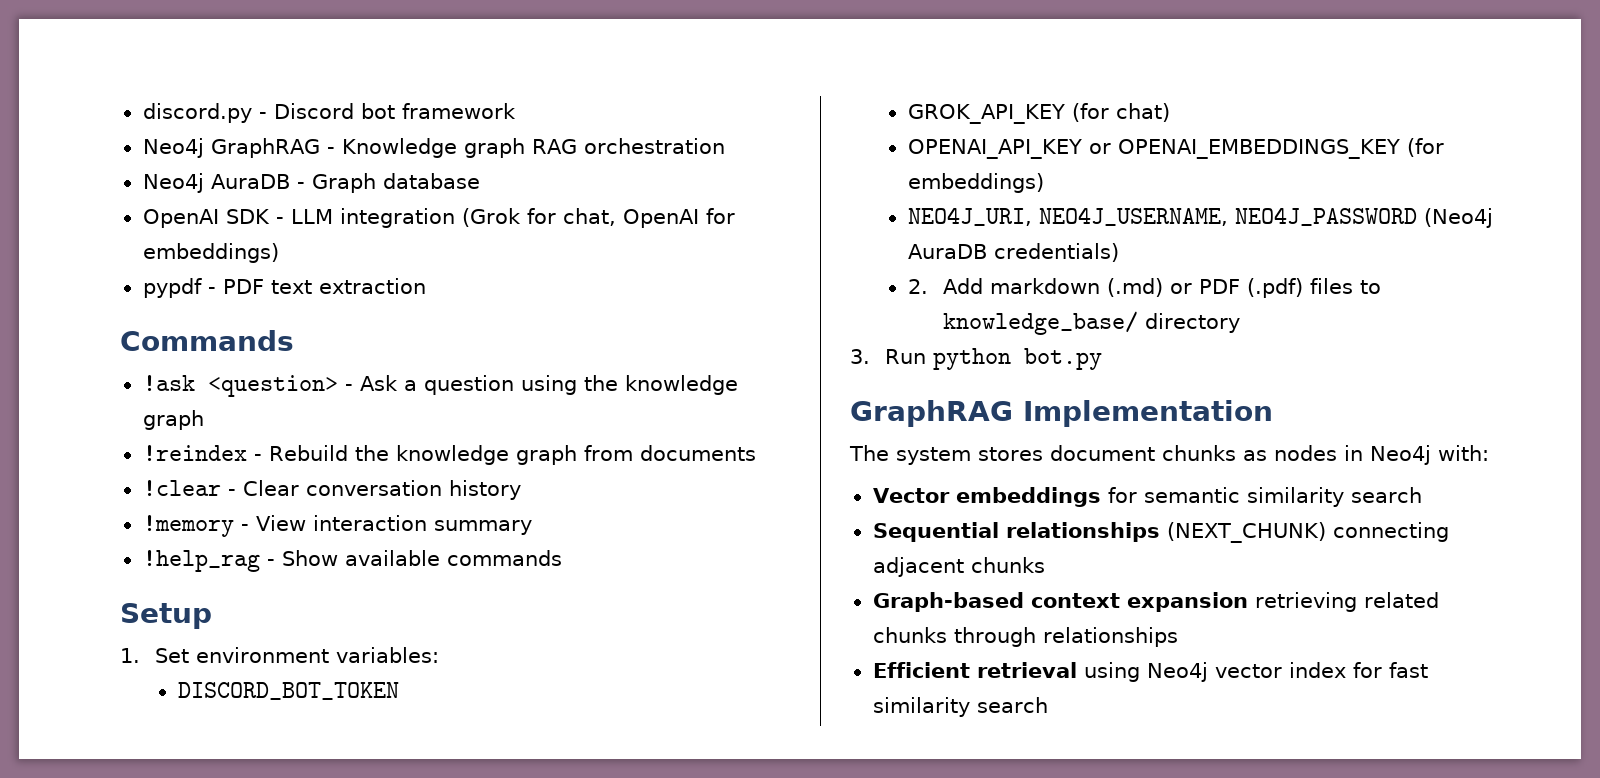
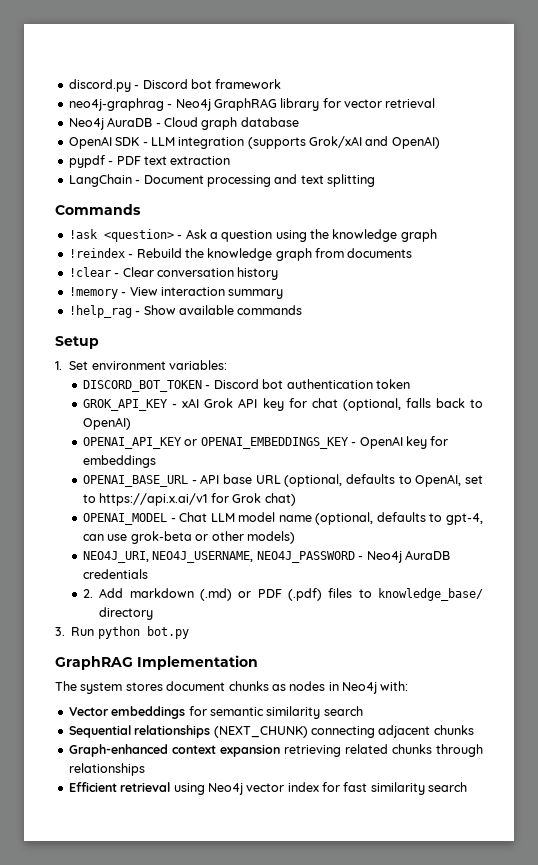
- Neo4j GraphRAG - Knowledge graph RAG orchestration
+ neo4j-graphrag - Neo4j GraphRAG library for vector retrieval
- Neo4j AuraDB - Graph database
+ Neo4j AuraDB - Cloud graph database
- OpenAI SDK - LLM integration (Grok for chat, OpenAI for embeddings)
+ OpenAI SDK - LLM integration (supports Grok/xAI and OpenAI)
+ LangChain - Document processing and text splitting
- DISCORD_BOT_TOKEN
- GROK_API_KEY (for chat)
- OPENAI_API_KEY or OPENAI_EMBEDDINGS_KEY (for embeddings)
+ DISCORD_BOT_TOKEN - Discord bot authentication token
+ GROK_API_KEY - xAI Grok API key for chat (optional, falls back to OpenAI)
+ OPENAI_API_KEY or OPENAI_EMBEDDINGS_KEY - OpenAI key for embeddings
+ OPENAI_BASE_URL - API base URL (optional, defaults to OpenAI, set to https://api.x.ai/v1 for Grok chat)
+ OPENAI_MODEL - Chat LLM model name (optional, defaults to gpt-4, can use grok-beta or other models)
- NEO4J_URI, NEO4J_USERNAME, NEO4J_PASSWORD (Neo4j AuraDB credentials)
+ NEO4J_URI, NEO4J_USERNAME, NEO4J_PASSWORD - Neo4j AuraDB credentials
- Graph-based context expansion retrieving related chunks through relationships
+ Graph-enhanced context expansion retrieving related chunks through relationships

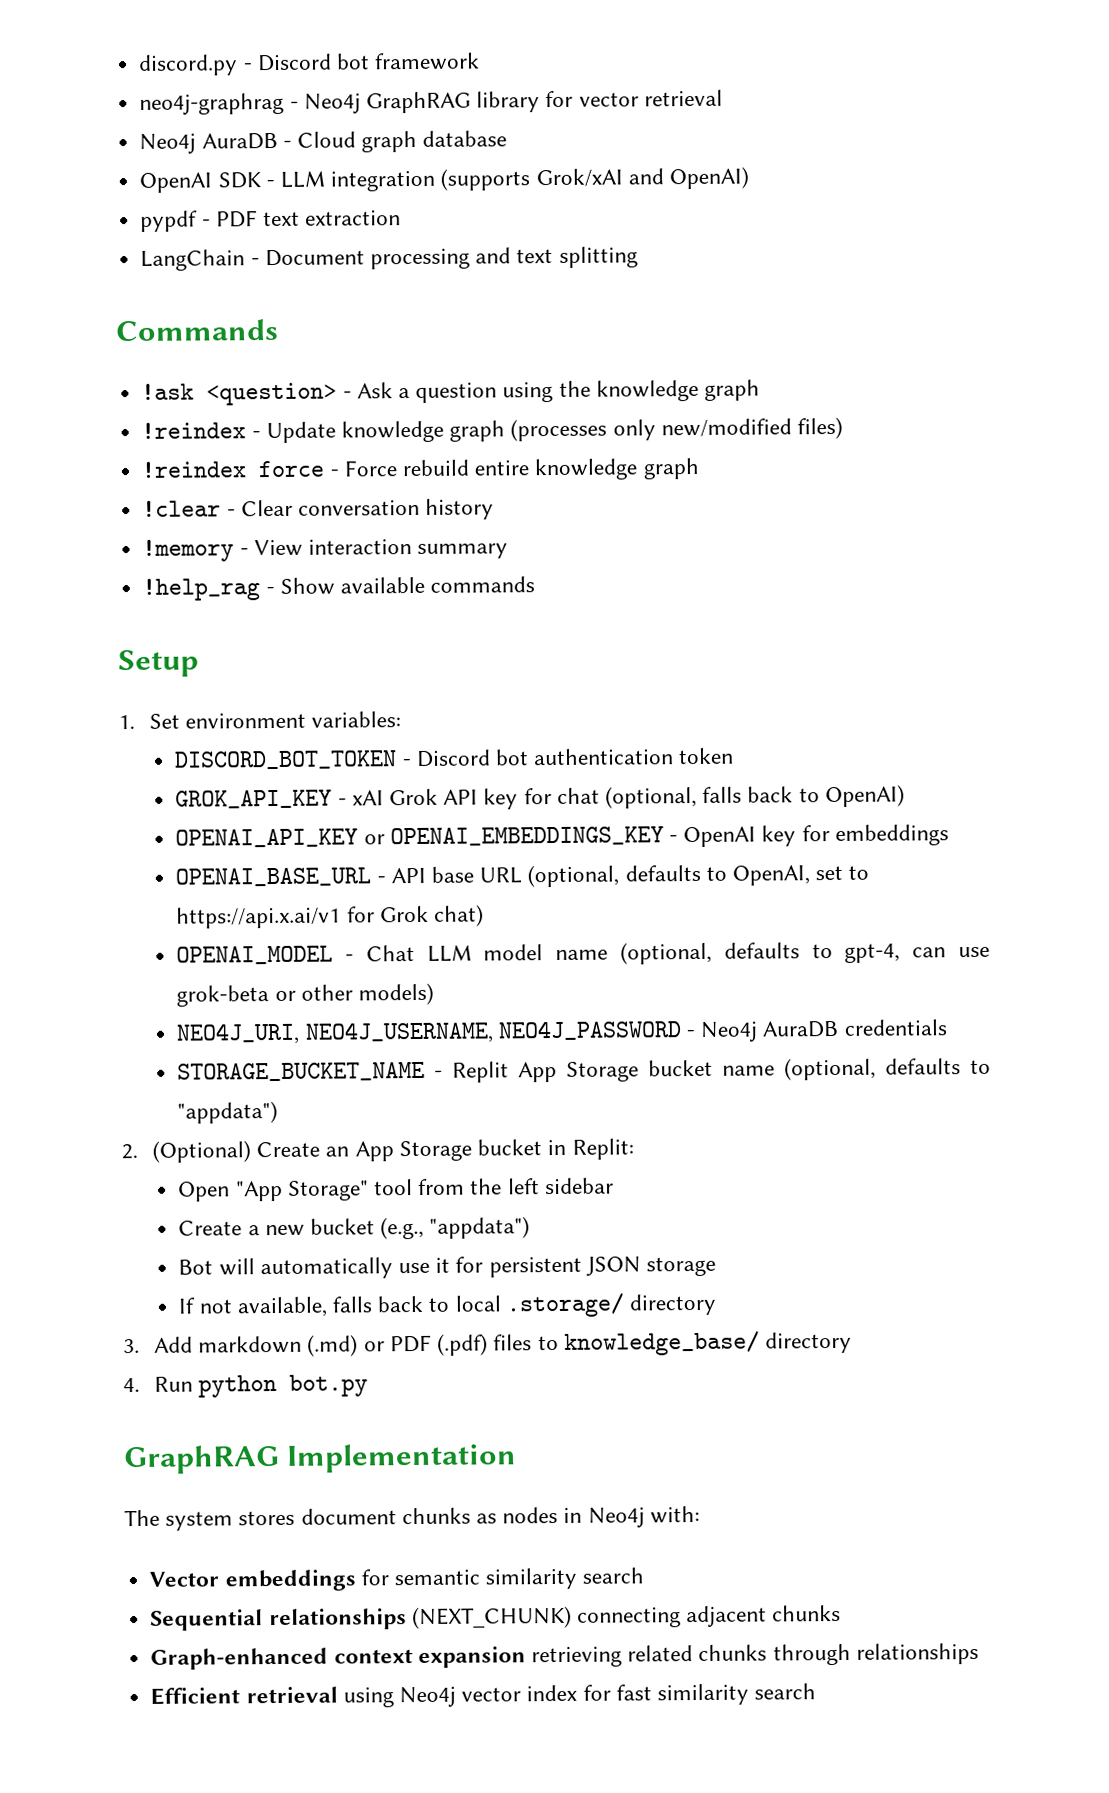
- !reindex - Rebuild the knowledge graph from documents
+ !reindex - Update knowledge graph (processes only new/modified files)
+ !reindex force - Force rebuild entire knowledge graph
- 2. Add markdown (.md) or PDF (.pdf) files to knowledge_base/ directory
+ STORAGE_BUCKET_NAME - Replit App Storage bucket name (optional, defaults to "appdata")
+ 2. (Optional) Create an App Storage bucket in Replit:
+ Open "App Storage" tool from the left sidebar
+ Create a new bucket (e.g., "appdata")
+ Bot will automatically use it for persistent JSON storage
+ If not available, falls back to local .storage/ directory
+ 3. Add markdown (.md) or PDF (.pdf) files to knowledge_base/ directory
- 3. Run python bot.py
+ 4. Run python bot.py

